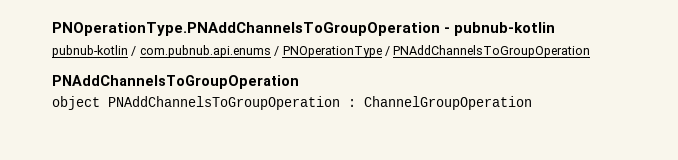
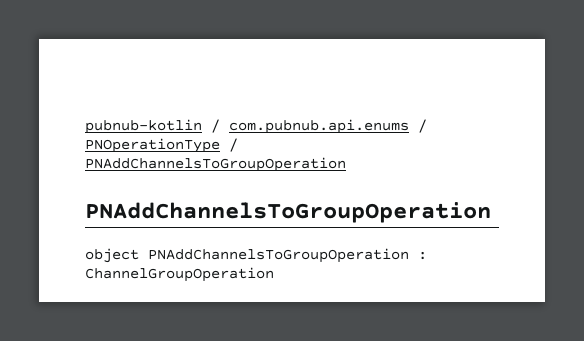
- PNOperationType.PNAddChannelsToGroupOperation - pubnub-kotlin

